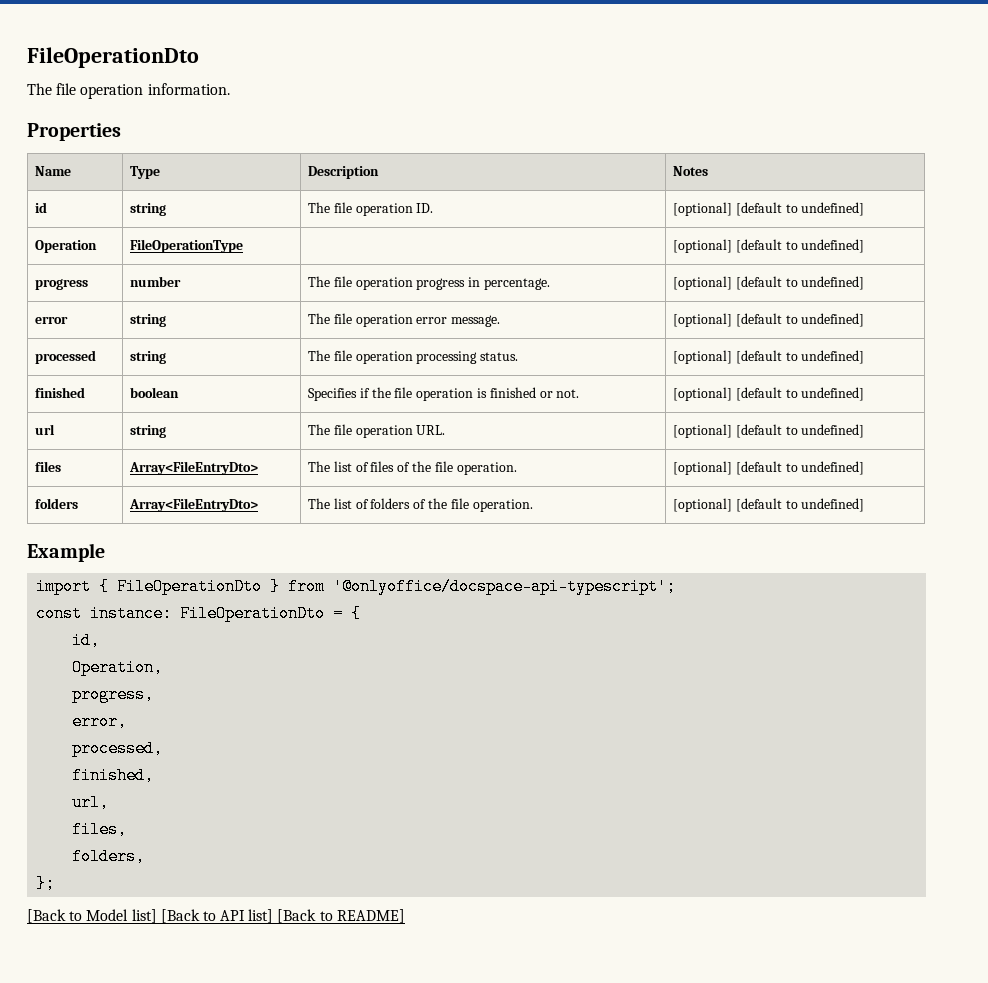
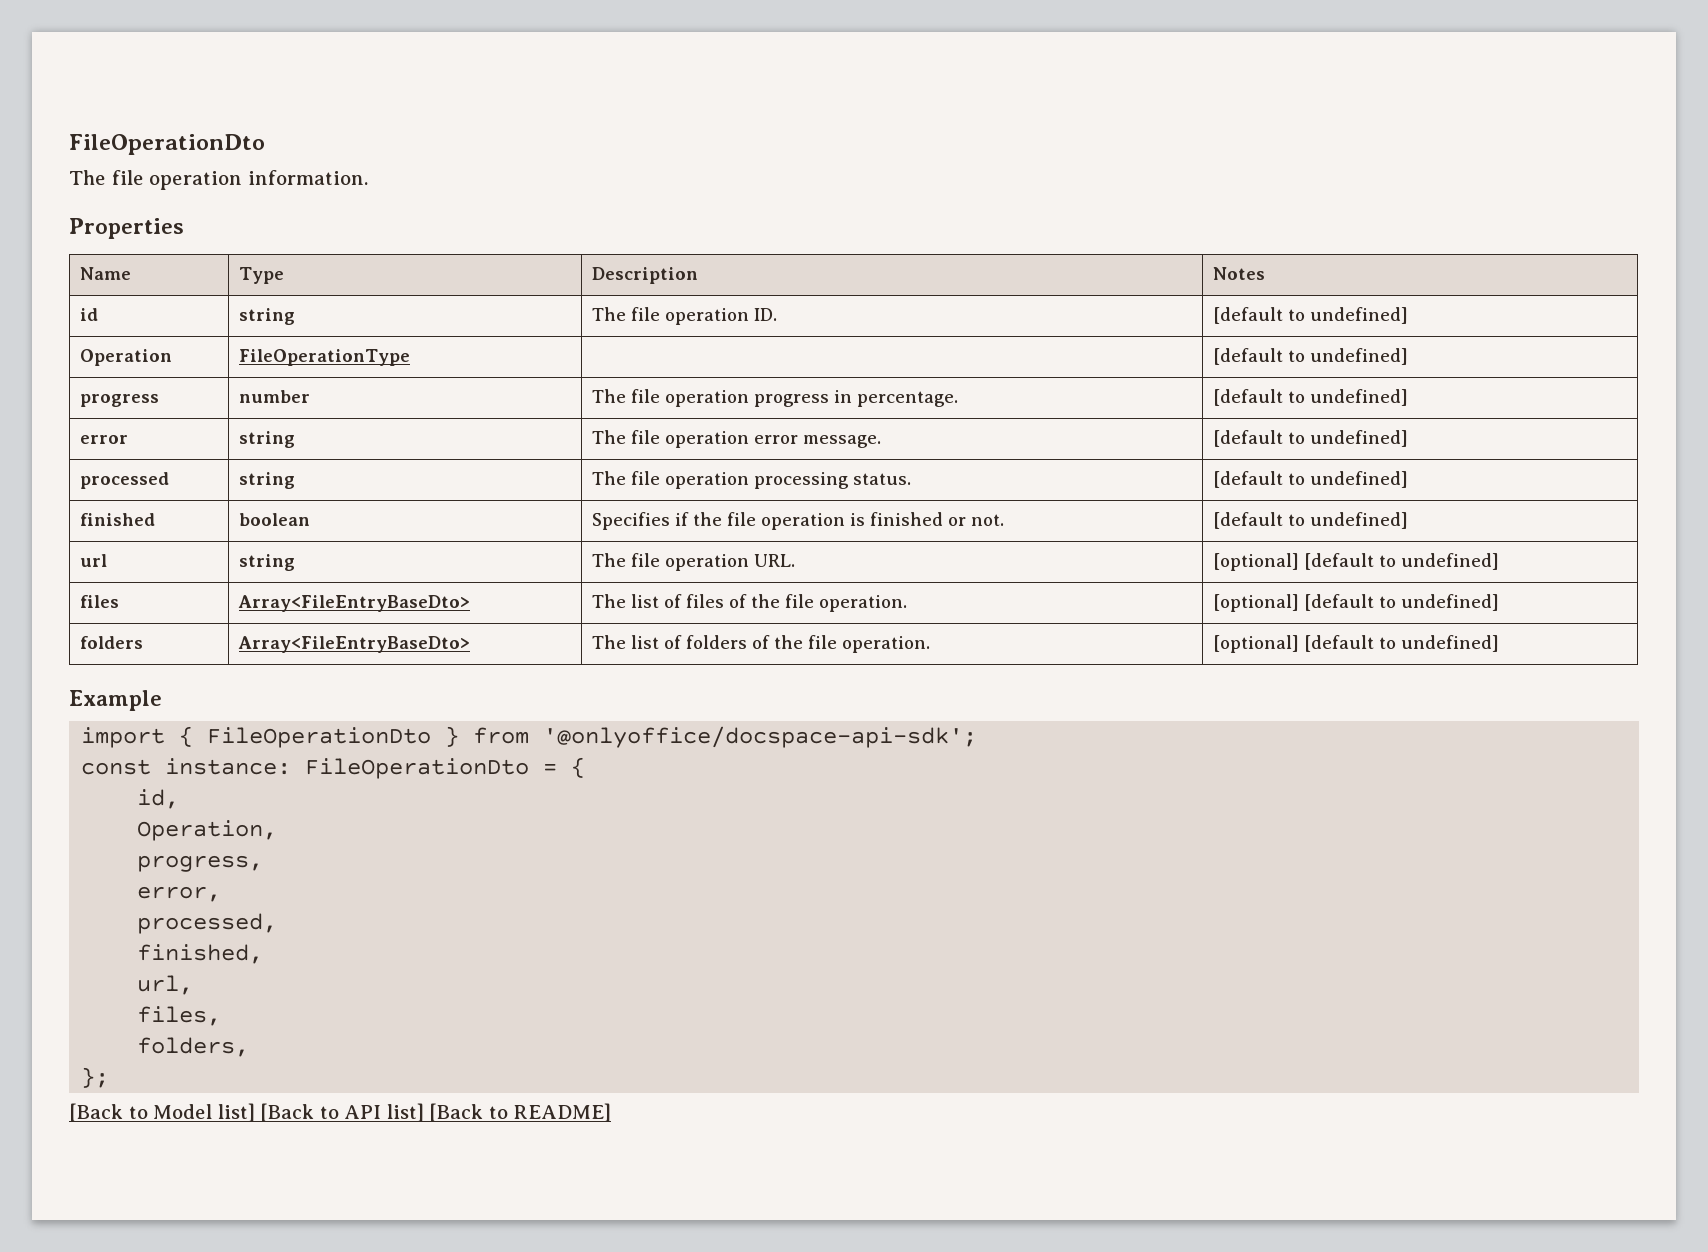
- id | string | The file operation ID. | [optional] [default to undefined]
+ id | string | The file operation ID. | [default to undefined]
- Operation | FileOperationType | | [optional] [default to undefined]
+ Operation | FileOperationType | | [default to undefined]
- progress | number | The file operation progress in percentage. | [optional] [default to undefined]
+ progress | number | The file operation progress in percentage. | [default to undefined]
- error | string | The file operation error message. | [optional] [default to undefined]
+ error | string | The file operation error message. | [default to undefined]
- processed | string | The file operation processing status. | [optional] [default to undefined]
+ processed | string | The file operation processing status. | [default to undefined]
- finished | boolean | Specifies if the file operation is finished or not. | [optional] [default to undefined]
+ finished | boolean | Specifies if the file operation is finished or not. | [default to undefined]
- files | Array<FileEntryDto> | The list of files of the file operation. | [optional] [default to undefined]
+ files | Array<FileEntryBaseDto> | The list of files of the file operation. | [optional] [default to undefined]
- folders | Array<FileEntryDto> | The list of folders of the file operation. | [optional] [default to undefined]
+ folders | Array<FileEntryBaseDto> | The list of folders of the file operation. | [optional] [default to undefined]
- import { FileOperationDto } from '@onlyoffice/docspace-api-typescript';
+ import { FileOperationDto } from '@onlyoffice/docspace-api-sdk';

